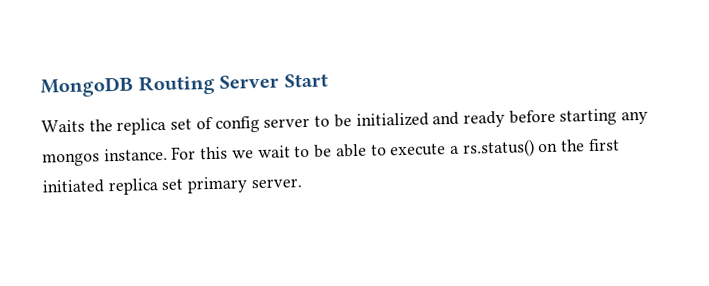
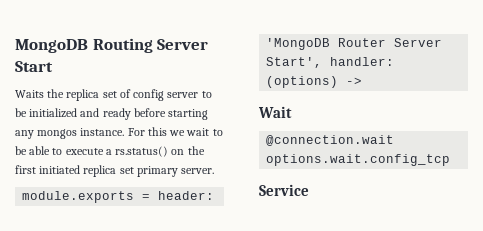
+ module.exports = header: 'MongoDB Router Server Start', handler: (options) ->
+ Wait
+ @connection.wait options.wait.config_tcp
+ Service

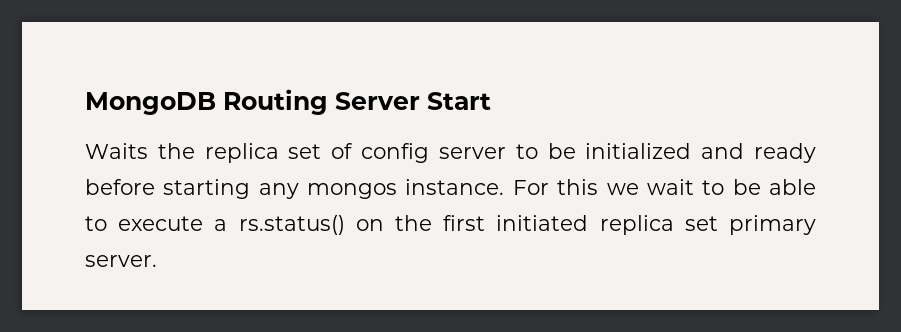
- module.exports = header: 'MongoDB Router Server Start', handler: (options) ->
- Wait
- @connection.wait options.wait.config_tcp
- Service

